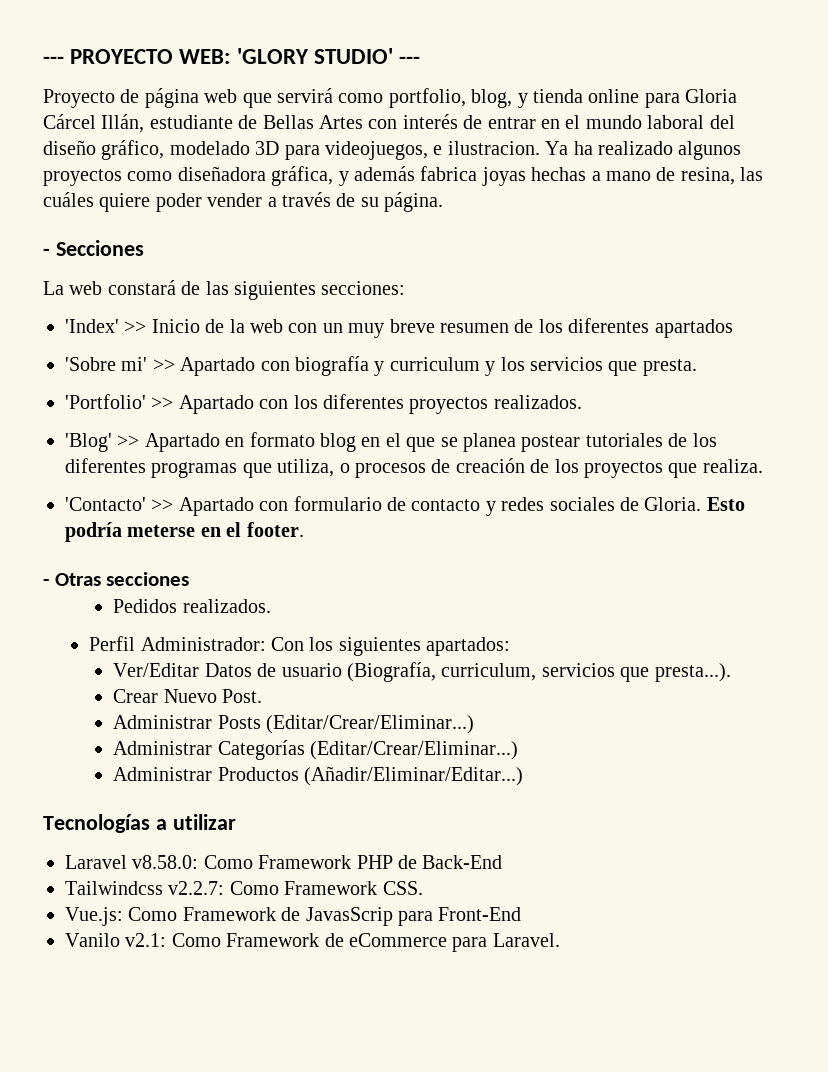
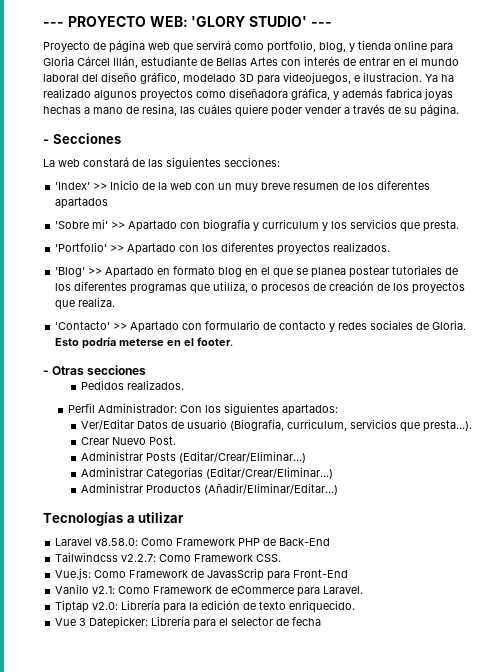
+ Tiptap v2.0: Librería para la edición de texto enriquecido.
+ Vue 3 Datepicker: Librería para el selector de fecha

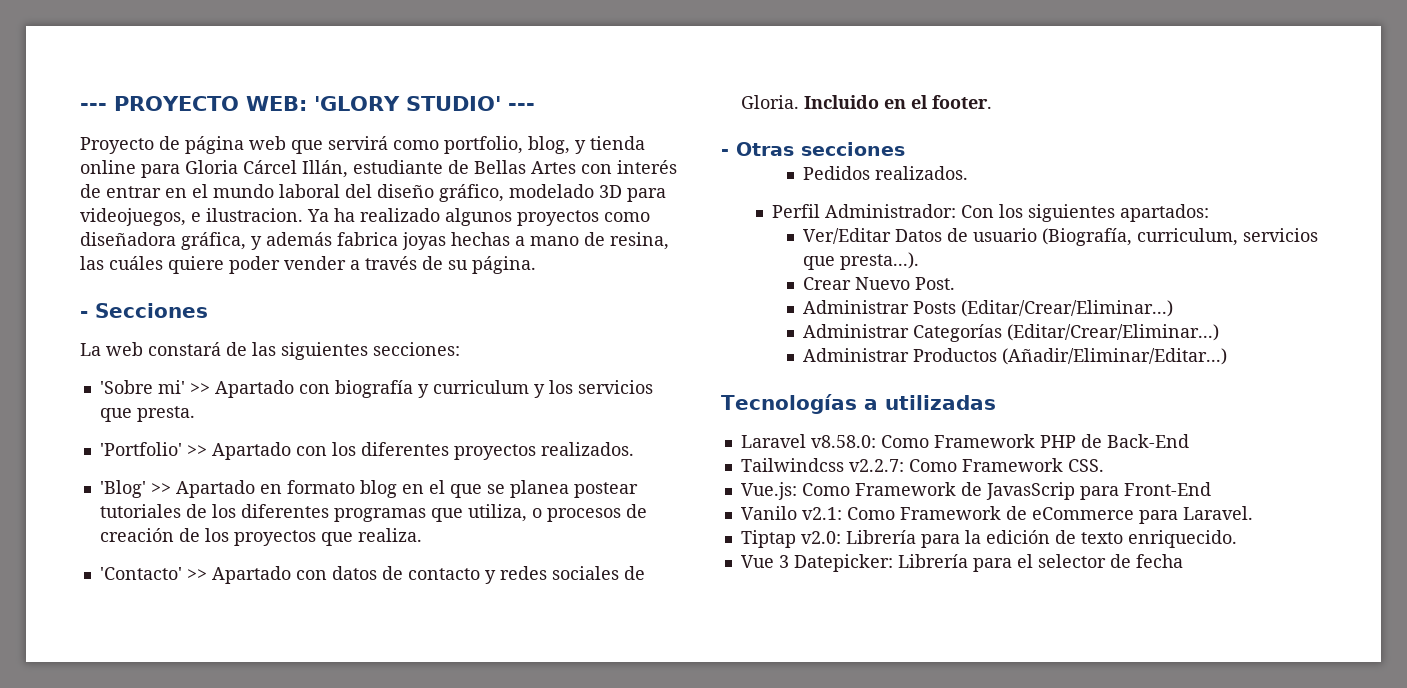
- 'Index' >> Inicio de la web con un muy breve resumen de los diferentes apartados
- 'Contacto' >> Apartado con formulario de contacto y redes sociales de Gloria.
+ 'Contacto' >> Apartado con datos de contacto y redes sociales de Gloria.
- Esto podría meterse en el footer.
+ Incluido en el footer.
- Tecnologías a utilizar
+ Tecnologías a utilizadas

